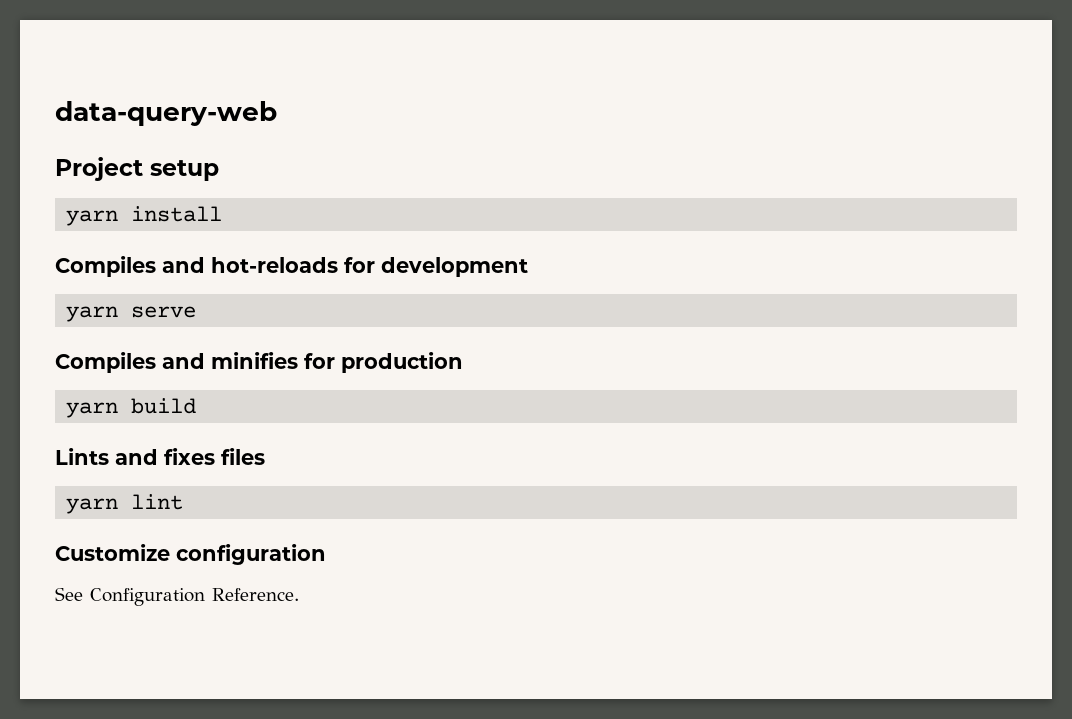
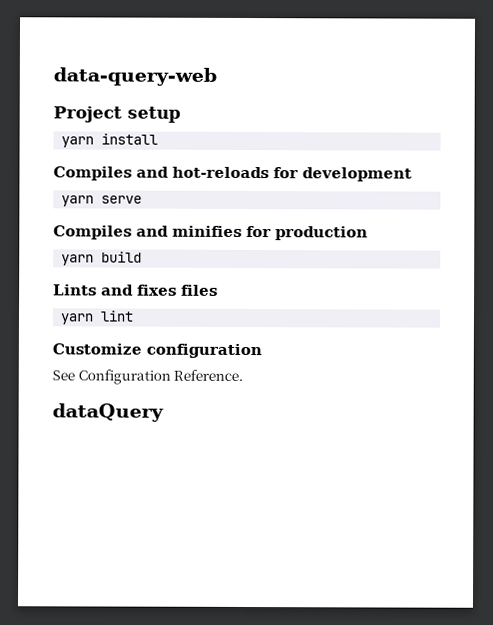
+ dataQuery

